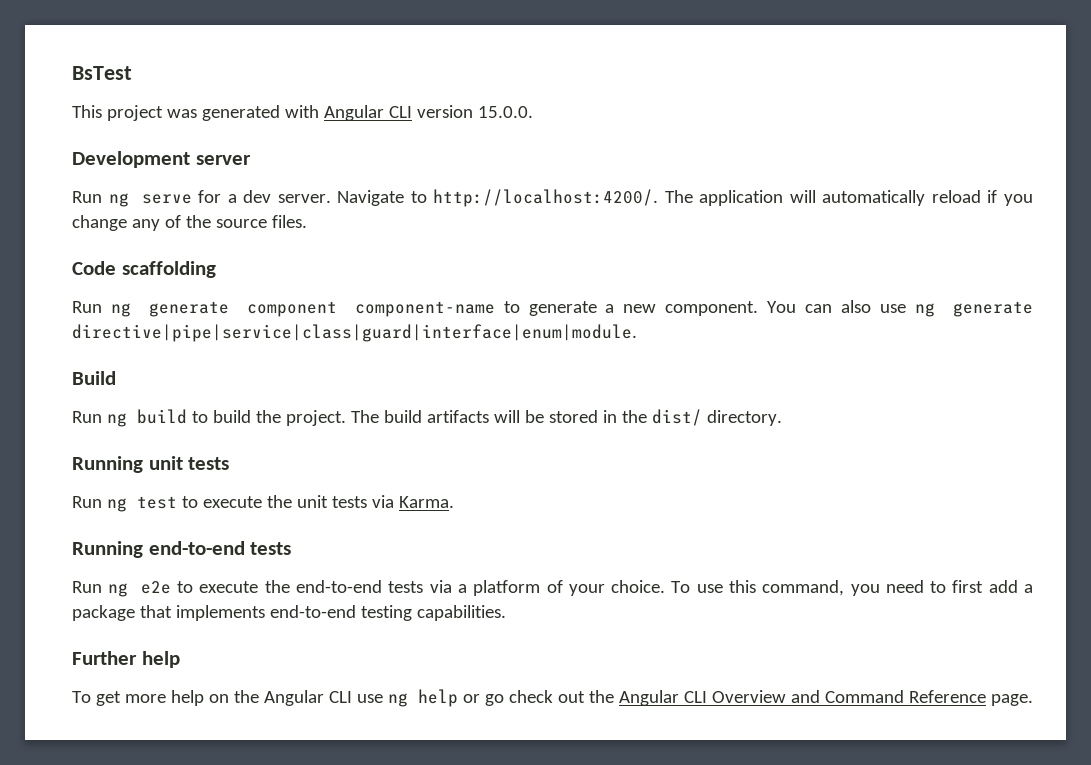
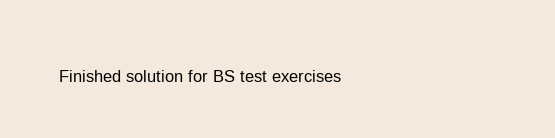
- BsTest
- This project was generated with Angular CLI version 15.0.0.
- Development server
- Run ng serve for a dev server. Navigate to http://localhost:4200/. The application will automatically reload if you change any of the source files.
- Code scaffolding
- Run ng generate component component-name to generate a new component. You can also use ng generate directive|pipe|service|class|guard|interface|enum|module.
- Build
- Run ng build to build the project. The build artifacts will be stored in the dist/ directory.
- Running unit tests
- Run ng test to execute the unit tests via Karma.
- Running end-to-end tests
- Run ng e2e to execute the end-to-end tests via a platform of your choice. To use this command, you need to first add a package that implements end-to-end testing capabilities.
- Further help
- To get more help on the Angular CLI use ng help or go check out the Angular CLI Overview and Command Reference page.
+ Finished solution for BS test exercises

